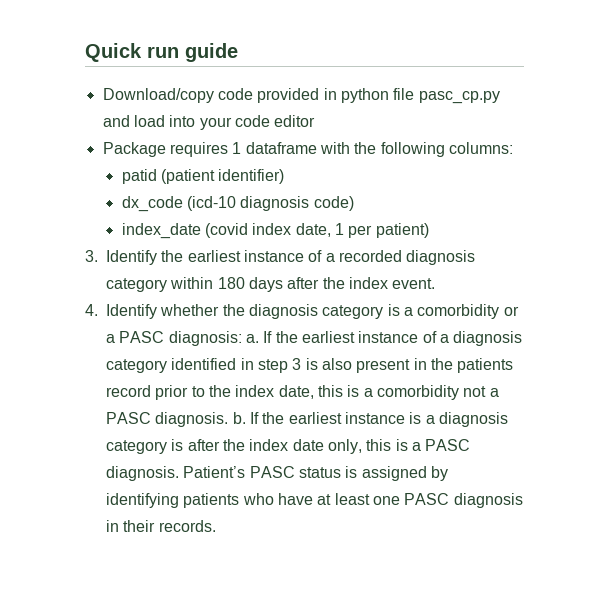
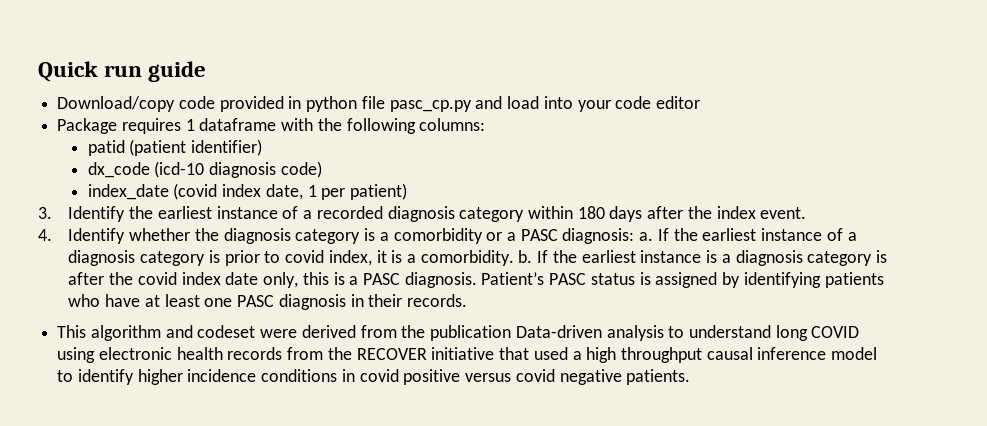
- If the earliest instance of a diagnosis category identified in step 3 is also present in the patients record prior to the index date, this is a comorbidity not a PASC diagnosis. b.
+ If the earliest instance of a diagnosis category is prior to covid index, it is a comorbidity. b.
- If the earliest instance is a diagnosis category is after the index date only, this is a PASC diagnosis.
+ If the earliest instance is a diagnosis category is after the covid index date only, this is a PASC diagnosis.
+ This algorithm and codeset were derived from the publication Data-driven analysis to understand long COVID using electronic health records from the RECOVER initiative that used a high throughput causal inference model to identify higher incidence conditions in covid positive versus covid negative patients.

